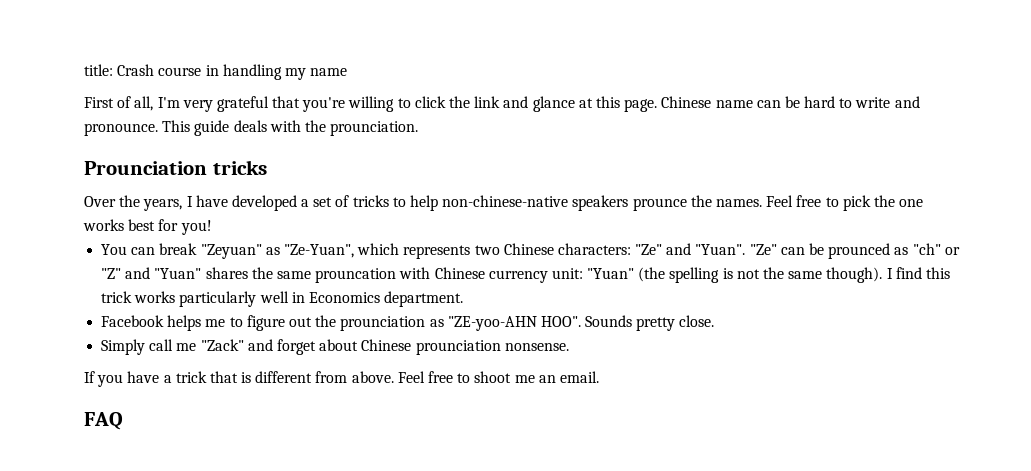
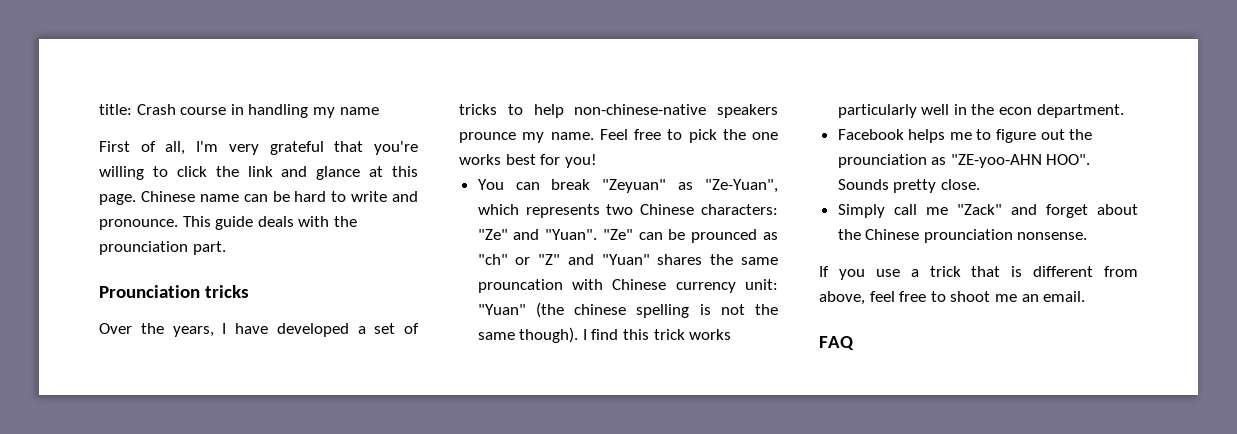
- This guide deals with the prounciation.
+ This guide deals with the prounciation part.
- Over the years, I have developed a set of tricks to help non-chinese-native speakers prounce the names.
+ Over the years, I have developed a set of tricks to help non-chinese-native speakers prounce my name.
- "Ze" can be prounced as "ch" or "Z" and "Yuan" shares the same prouncation with Chinese currency unit: "Yuan" (the spelling is not the same though).
+ "Ze" can be prounced as "ch" or "Z" and "Yuan" shares the same prouncation with Chinese currency unit: "Yuan" (the chinese spelling is not the same though).
- I find this trick works particularly well in Economics department.
+ I find this trick works particularly well in the econ department.
- Simply call me "Zack" and forget about Chinese prounciation nonsense.
+ Simply call me "Zack" and forget about the Chinese prounciation nonsense.
- If you have a trick that is different from above. Feel free to shoot me an email.
+ If you use a trick that is different from above, feel free to shoot me an email.

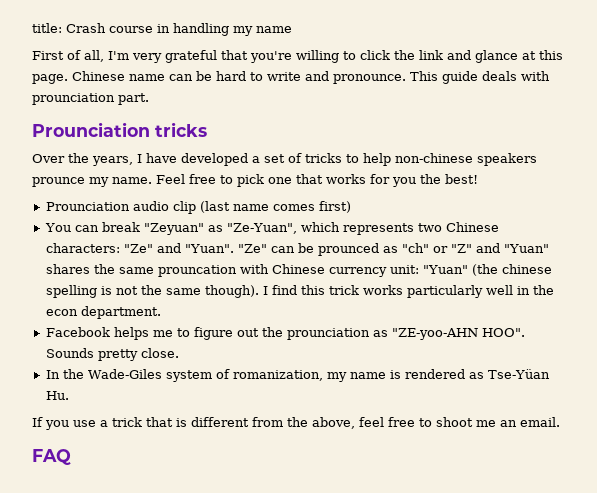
- This guide deals with the prounciation part.
+ This guide deals with prounciation part.
- Over the years, I have developed a set of tricks to help non-chinese-native speakers prounce my name.
+ Over the years, I have developed a set of tricks to help non-chinese speakers prounce my name.
- Feel free to pick the one works best for you!
+ Feel free to pick one that works for you the best!
+ Prounciation audio clip (last name comes first)
- Simply call me "Zack" and forget about the Chinese prounciation nonsense.
+ In the Wade-Giles system of romanization, my name is rendered as Tse-Yüan Hu.
- If you use a trick that is different from above, feel free to shoot me an email.
+ If you use a trick that is different from the above, feel free to shoot me an email.

